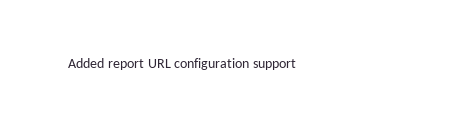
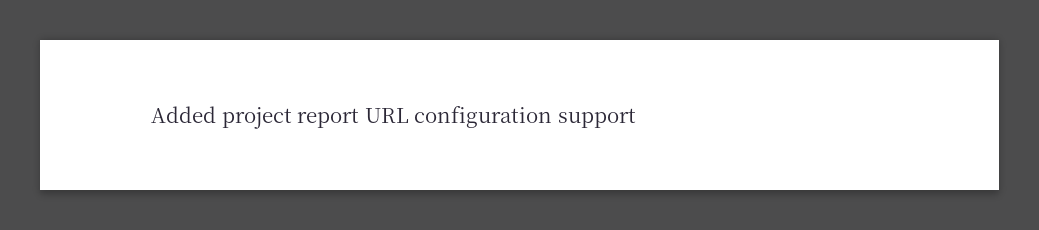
- Added report URL configuration support
+ Added project report URL configuration support

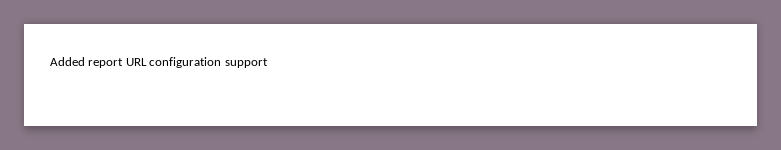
- Added project report URL configuration support
+ Added report URL configuration support

